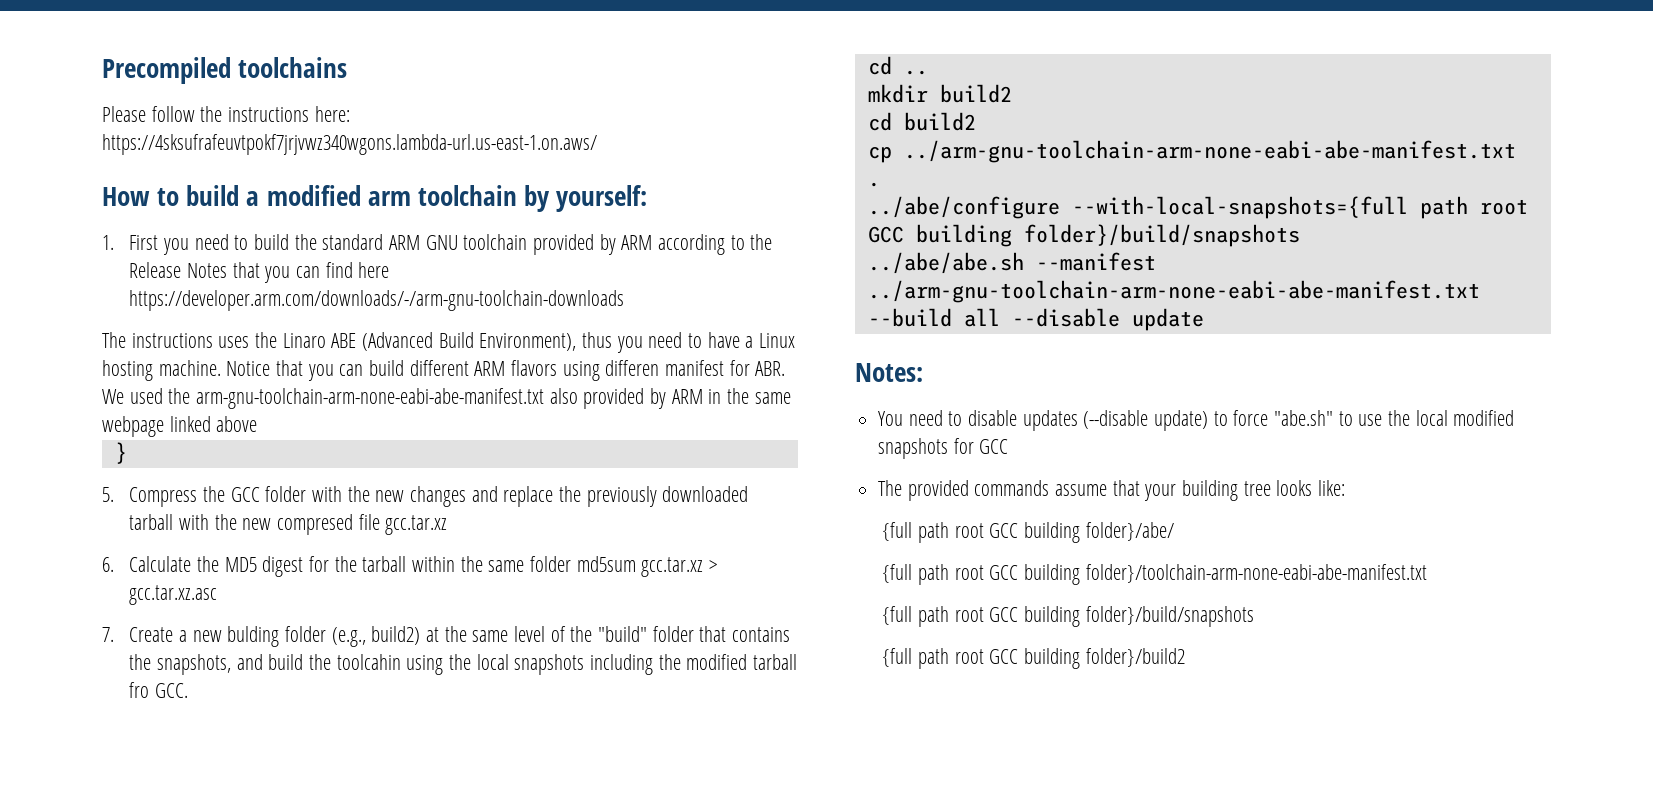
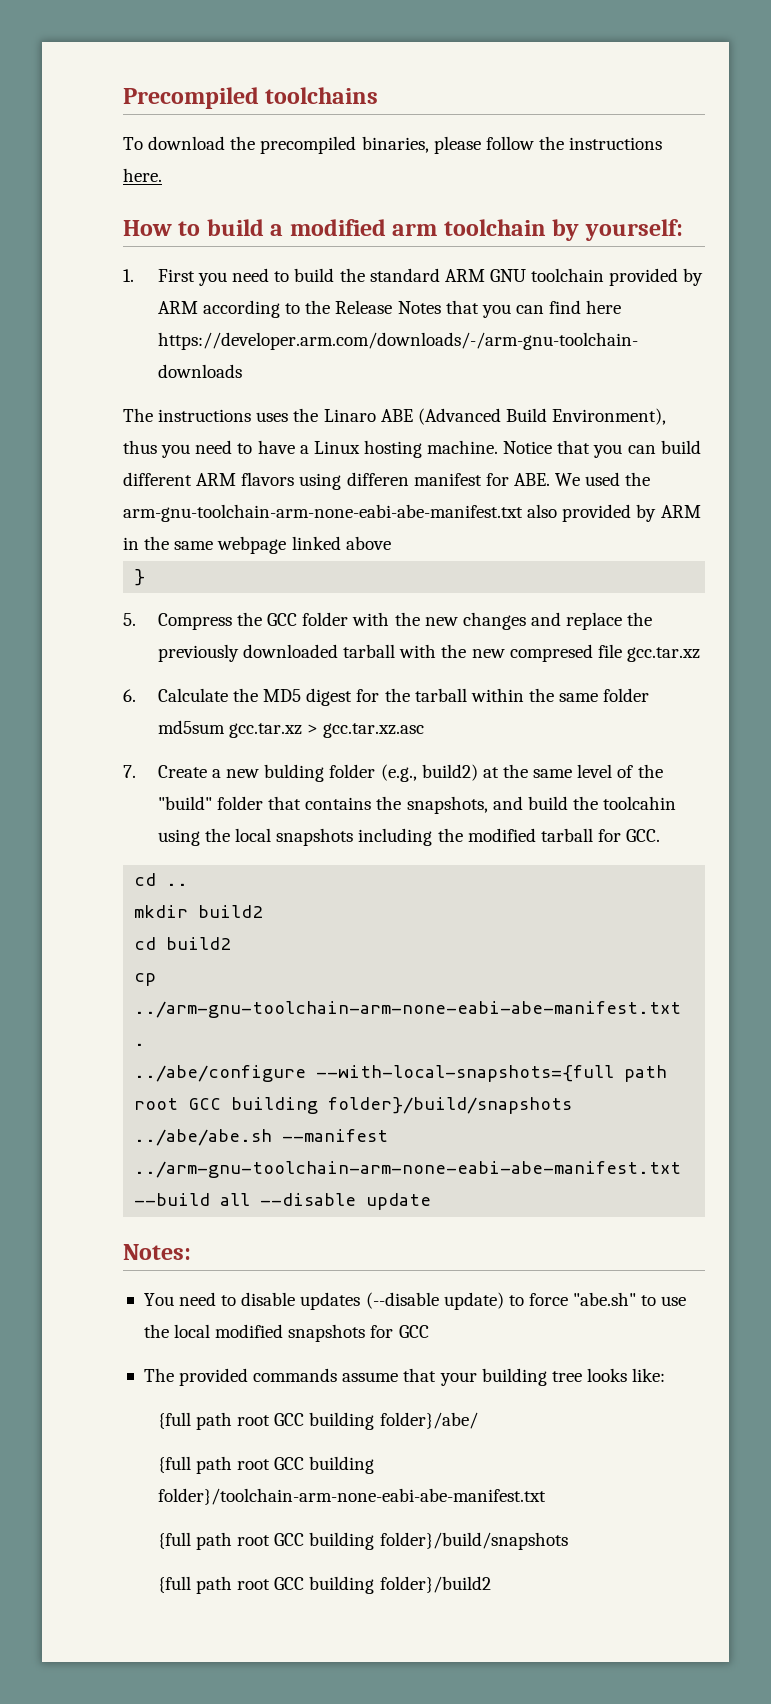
- Please follow the instructions here: https://4sksufrafeuvtpokf7jrjvwz340wgons.lambda-url.us-east-1.on.aws/
+ To download the precompiled binaries, please follow the instructions here.
- Notice that you can build different ARM flavors using differen manifest for ABR. We used the arm-gnu-toolchain-arm-none-eabi-abe-manifest.txt also provided by ARM in the same webpage linked above
+ Notice that you can build different ARM flavors using differen manifest for ABE. We used the arm-gnu-toolchain-arm-none-eabi-abe-manifest.txt also provided by ARM in the same webpage linked above
- 7. Create a new bulding folder (e.g., build2) at the same level of the "build" folder that contains the snapshots, and build the toolcahin using the local snapshots including the modified tarball fro GCC.
+ 7. Create a new bulding folder (e.g., build2) at the same level of the "build" folder that contains the snapshots, and build the toolcahin using the local snapshots including the modified tarball for GCC.

